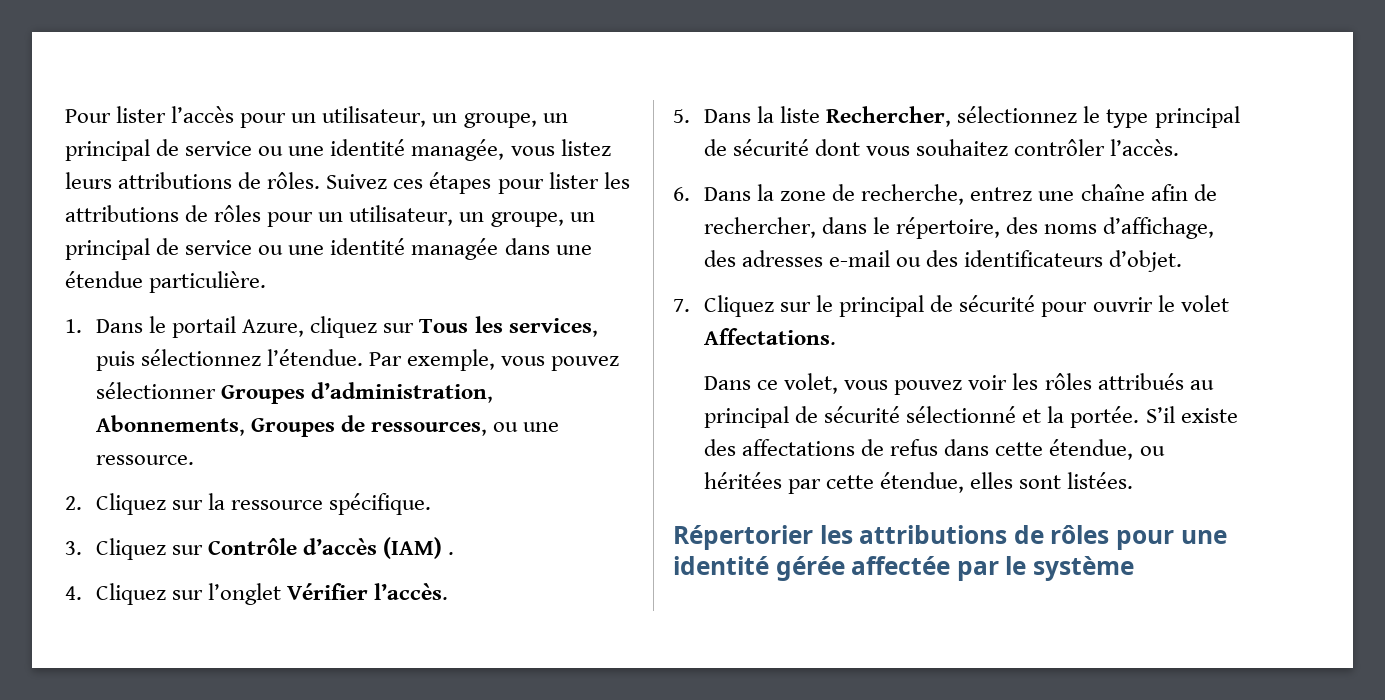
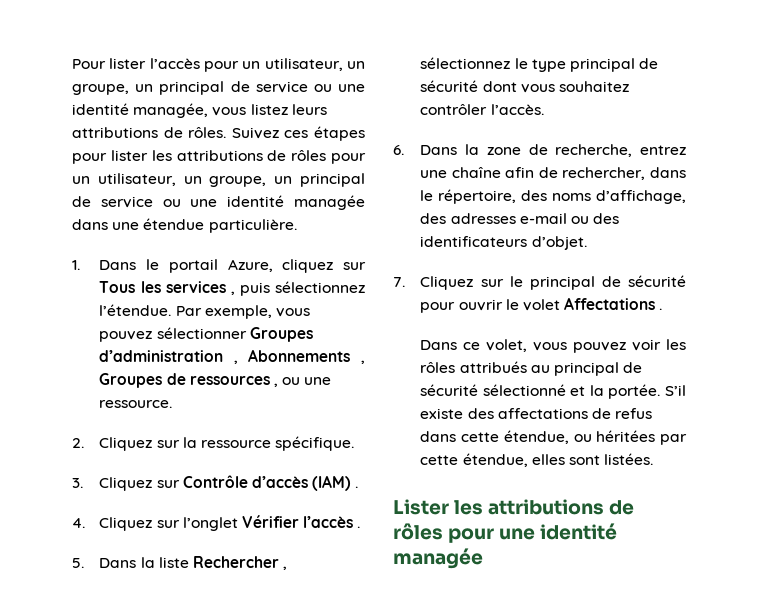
- 1. Dans le portail Azure, cliquez sur Tous les services, puis sélectionnez l’étendue.
+ 1. Dans le portail Azure, cliquez sur Tous les services , puis sélectionnez l’étendue.
- Par exemple, vous pouvez sélectionner Groupes d’administration, Abonnements, Groupes de ressources, ou une ressource.
+ Par exemple, vous pouvez sélectionner Groupes d’administration , Abonnements , Groupes de ressources , ou une ressource.
- 4. Cliquez sur l’onglet Vérifier l’accès.
+ 4. Cliquez sur l’onglet Vérifier l’accès .
- 5. Dans la liste Rechercher, sélectionnez le type principal de sécurité dont vous souhaitez contrôler l’accès.
+ 5. Dans la liste Rechercher , sélectionnez le type principal de sécurité dont vous souhaitez contrôler l’accès.
- 7. Cliquez sur le principal de sécurité pour ouvrir le volet Affectations.
+ 7. Cliquez sur le principal de sécurité pour ouvrir le volet Affectations .
- Répertorier les attributions de rôles pour une identité gérée affectée par le système
+ Lister les attributions de rôles pour une identité managée

